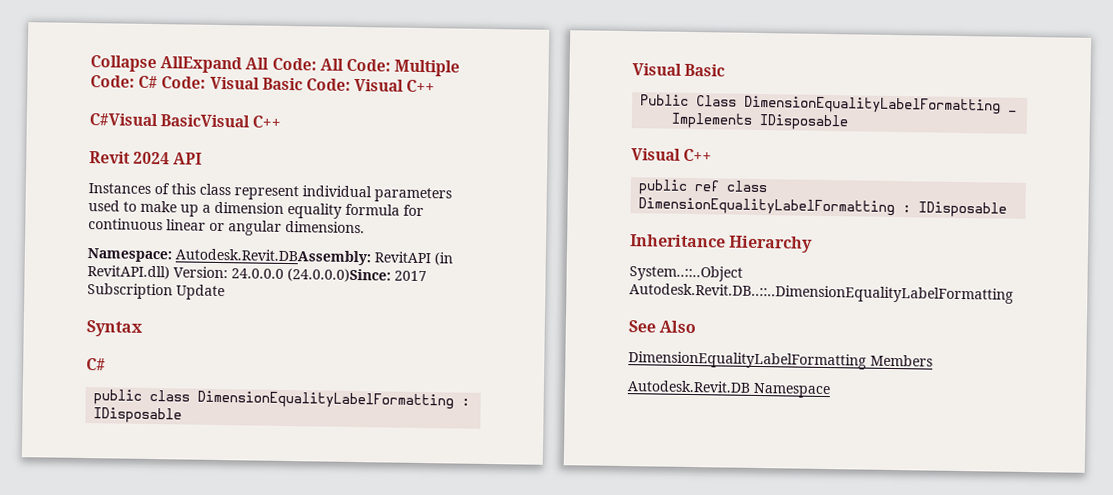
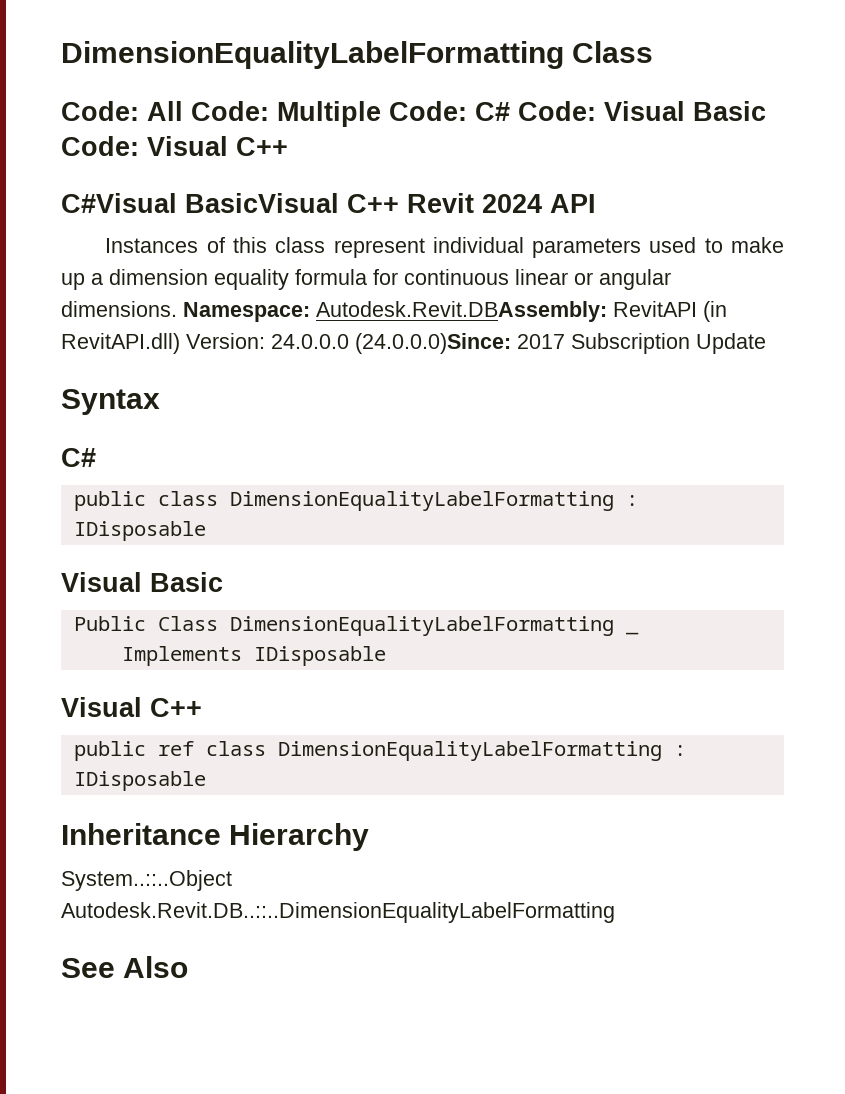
- Collapse AllExpand All Code: All Code: Multiple Code: C# Code: Visual Basic Code: Visual C++
+ DimensionEqualityLabelFormatting Class
+ Code: All Code: Multiple Code: C# Code: Visual Basic Code: Visual C++
- C#Visual BasicVisual C++
- Revit 2024 API
+ C#Visual BasicVisual C++ Revit 2024 API
- Instances of this class represent individual parameters used to make up a dimension equality formula for continuous linear or angular dimensions.
- Namespace: Autodesk.Revit.DBAssembly: RevitAPI (in RevitAPI.dll) Version: 24.0.0.0 (24.0.0.0)Since: 2017 Subscription Update
+ Instances of this class represent individual parameters used to make up a dimension equality formula for continuous linear or angular dimensions. Namespace: Autodesk.Revit.DBAssembly: RevitAPI (in RevitAPI.dll) Version: 24.0.0.0 (24.0.0.0)Since: 2017 Subscription Update
- DimensionEqualityLabelFormatting Members
- Autodesk.Revit.DB Namespace

